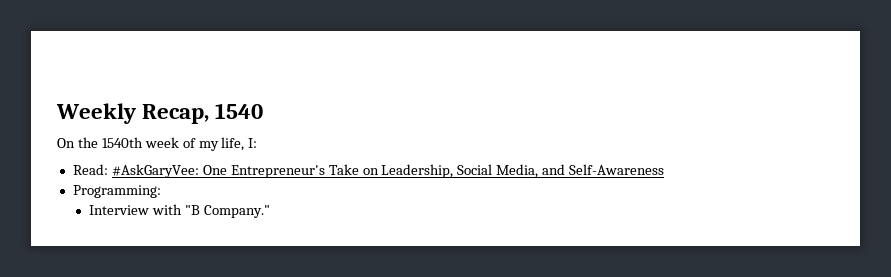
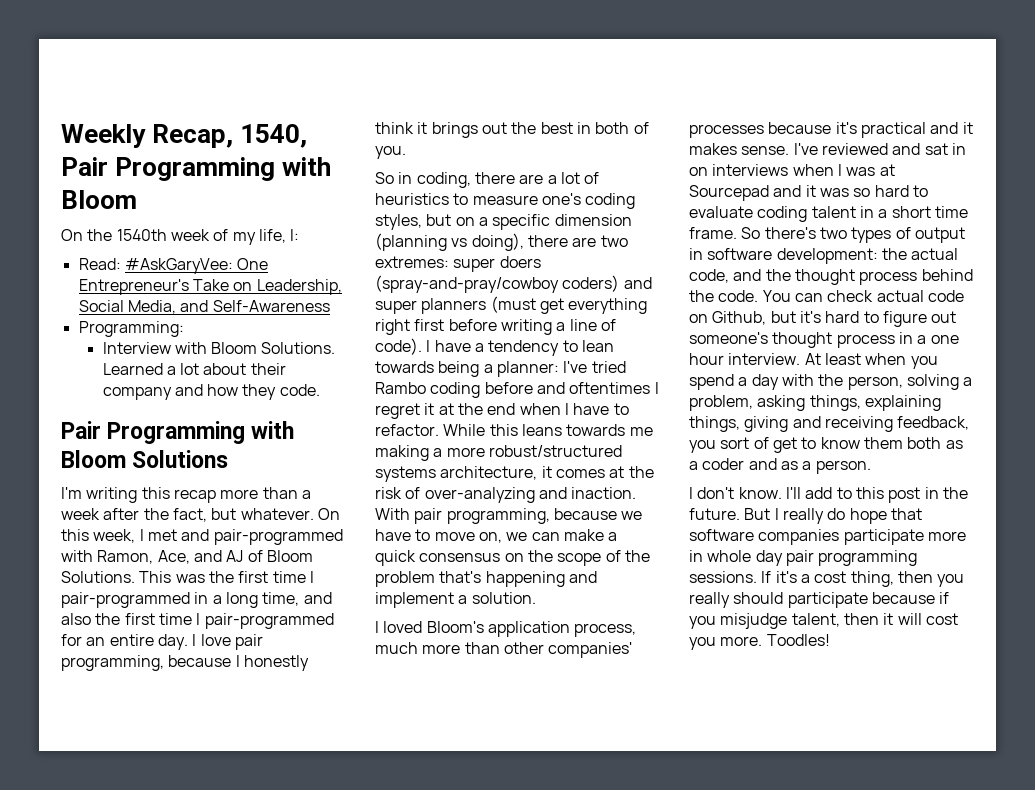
- Weekly Recap, 1540
+ Weekly Recap, 1540, Pair Programming with Bloom
- Interview with "B Company."
+ Interview with Bloom Solutions. Learned a lot about their company and how they code.
+ Pair Programming with Bloom Solutions
+ I'm writing this recap more than a week after the fact, but whatever. On this week, I met and pair-programmed with Ramon, Ace, and AJ of Bloom Solutions. This was the first time I pair-programmed in a long time, and also the first time I pair-programmed for an entire day. I love pair programming, because I honestly think it brings out the best in both of you.
+ So in coding, there are a lot of heuristics to measure one's coding styles, but on a specific dimension (planning vs doing), there are two extremes: super doers (spray-and-pray/cowboy coders) and super planners (must get everything right first before writing a line of code). I have a tendency to lean towards being a planner: I've tried Rambo coding before and oftentimes I regret it at the end when I have to refactor. While this leans towards me making a more robust/structured systems architecture, it comes at the risk of over-analyzing and inaction. With pair programming, because we have to move on, we can make a quick consensus on the scope of the problem that's happening and implement a solution.
+ I loved Bloom's application process, much more than other companies' processes because it's practical and it makes sense. I've reviewed and sat in on interviews when I was at Sourcepad and it was so hard to evaluate coding talent in a short time frame. So there's two types of output in software development: the actual code, and the thought process behind the code. You can check actual code on Github, but it's hard to figure out someone's thought process in a one hour interview. At least when you spend a day with the person, solving a problem, asking things, explaining things, giving and receiving feedback, you sort of get to know them both as a coder and as a person.
+ I don't know. I'll add to this post in the future. But I really do hope that software companies participate more in whole day pair programming sessions. If it's a cost thing, then you really should participate because if you misjudge talent, then it will cost you more. Toodles!

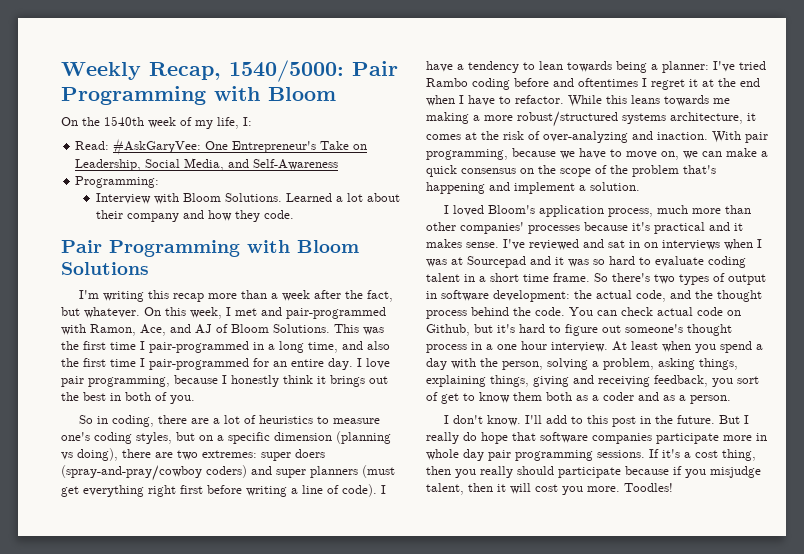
- Weekly Recap, 1540, Pair Programming with Bloom
+ Weekly Recap, 1540/5000: Pair Programming with Bloom

